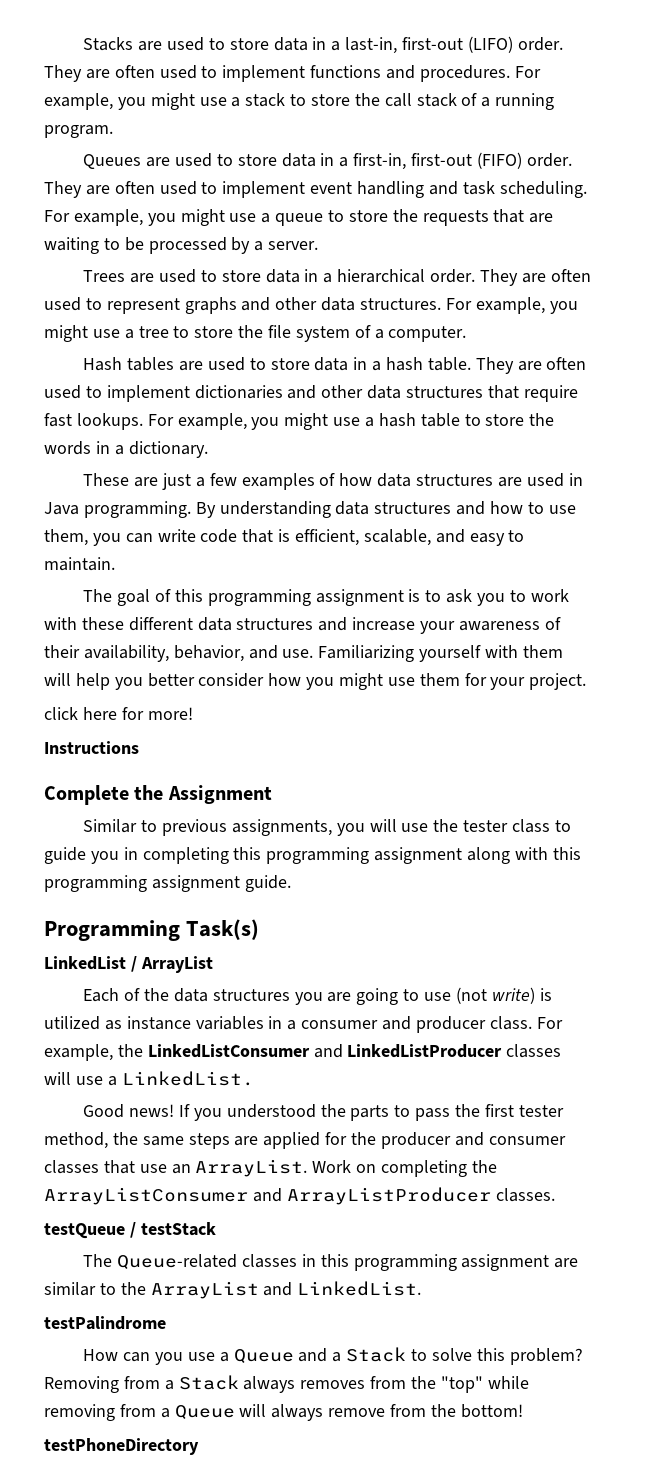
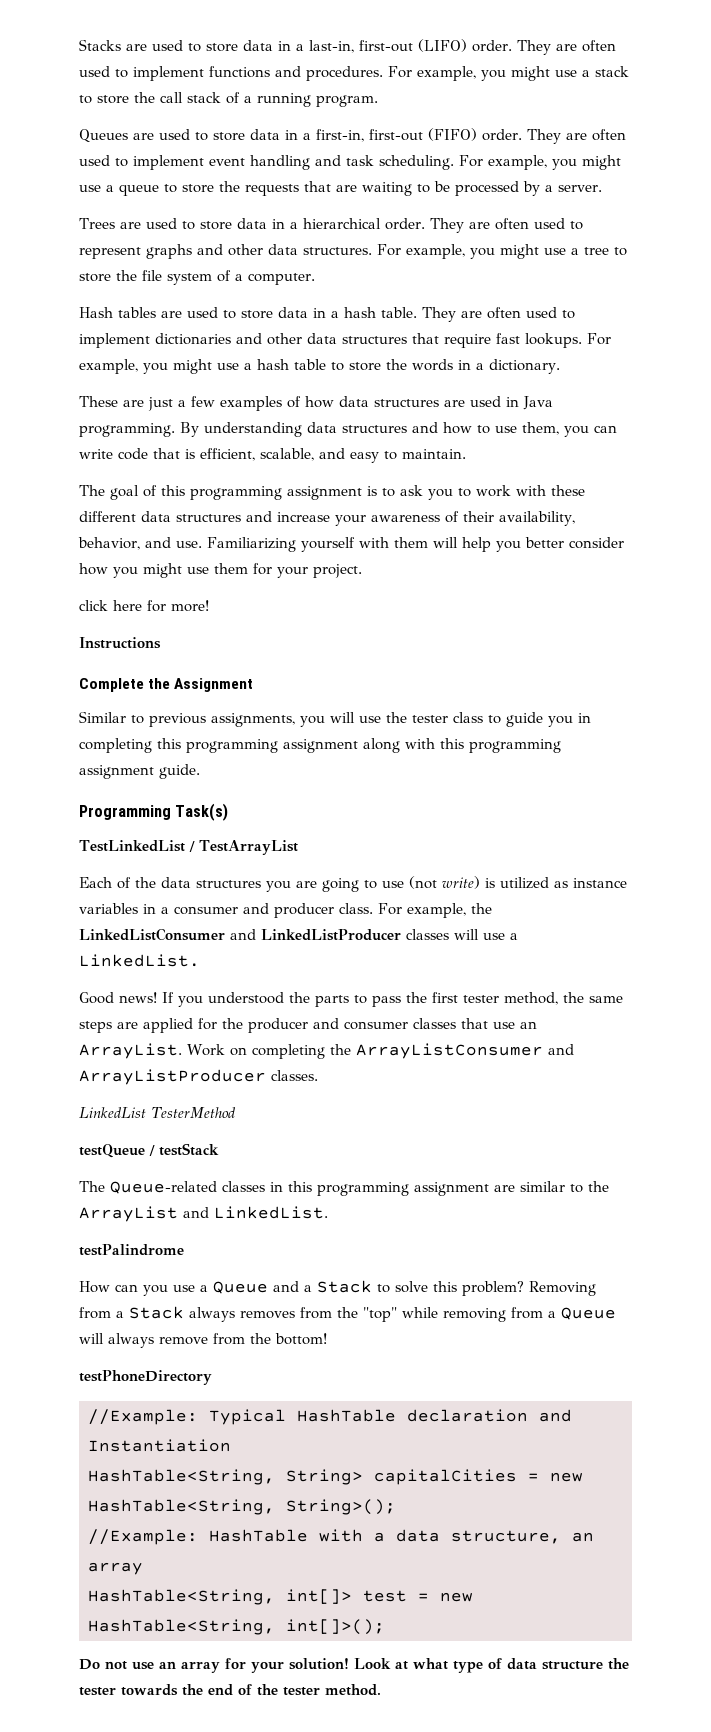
- LinkedList / ArrayList
+ TestLinkedList / TestArrayList
+ LinkedList TesterMethod
+ //Example: Typical HashTable declaration and Instantiation
+ HashTable<String, String> capitalCities = new HashTable<String, String>();
+ //Example: HashTable with a data structure, an array
+ HashTable<String, int[]> test = new HashTable<String, int[]>();
+ Do not use an array for your solution! Look at what type of data structure the tester towards the end of the tester method.

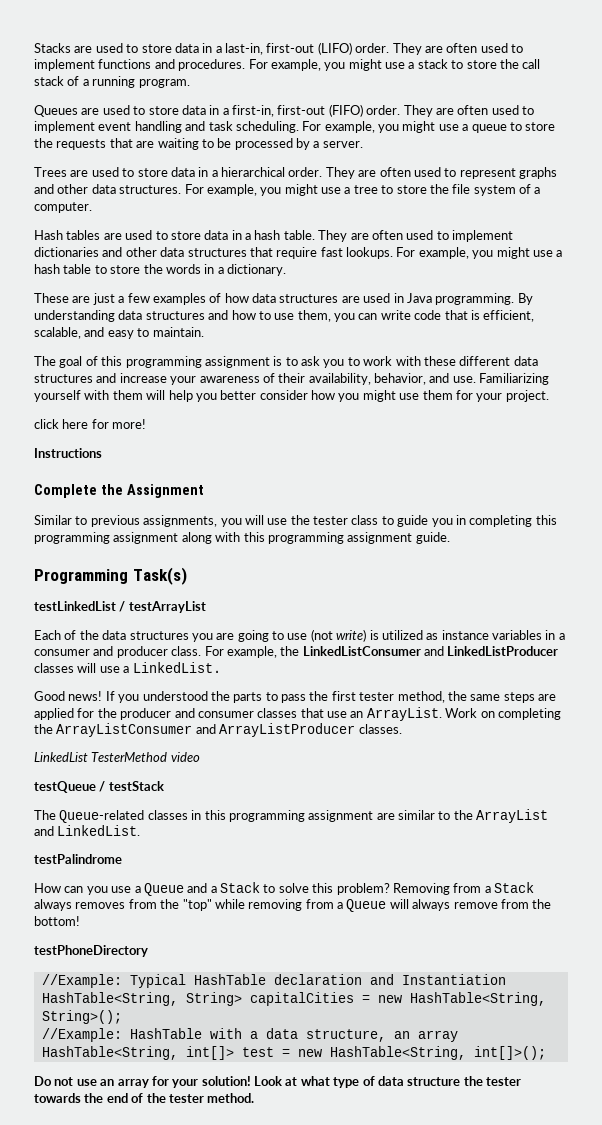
- TestLinkedList / TestArrayList
+ testLinkedList / testArrayList
- LinkedList TesterMethod
+ LinkedList TesterMethod video

